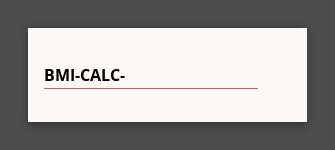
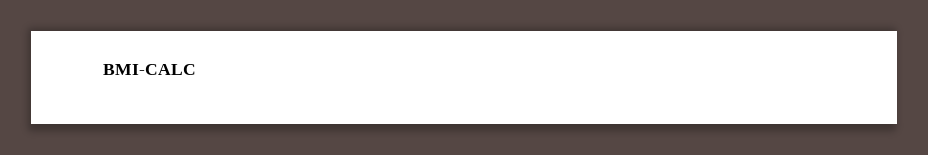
- BMI-CALC-
+ BMI-CALC

